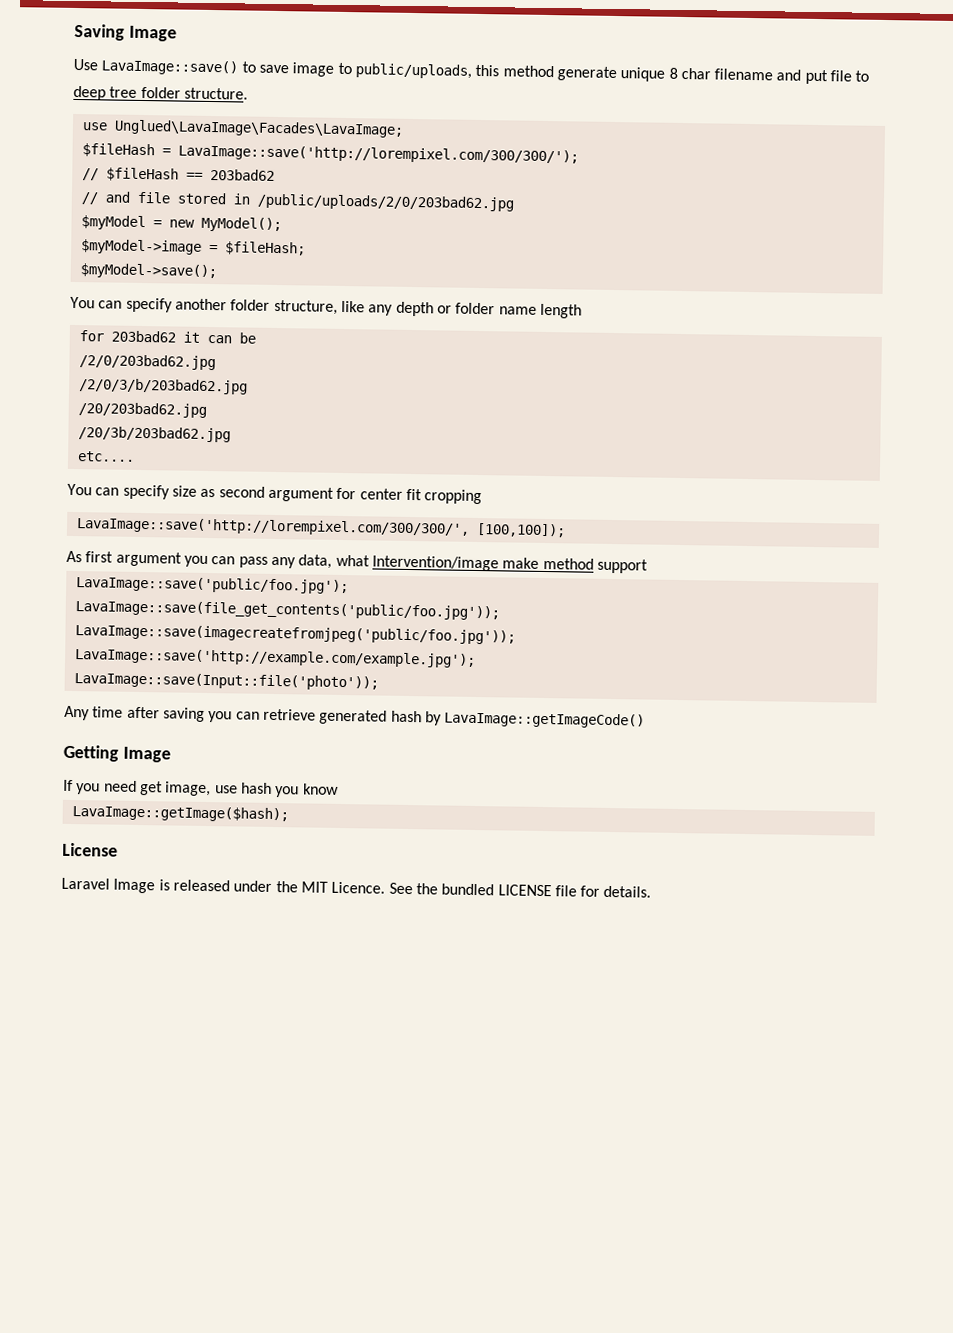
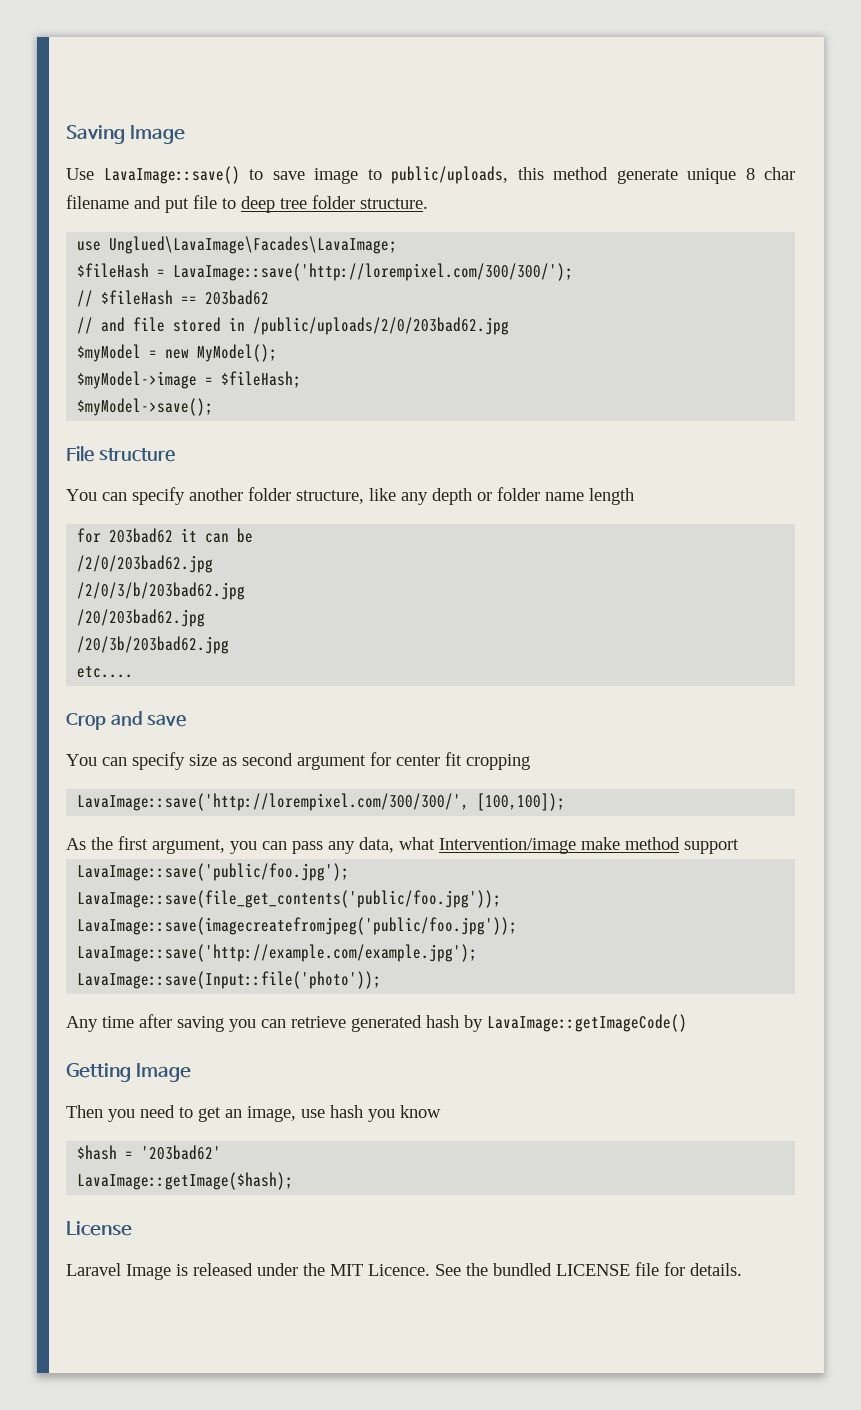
+ File structure
+ Crop and save
- As first argument you can pass any data, what Intervention/image make method support
+ As the first argument, you can pass any data, what Intervention/image make method support
- If you need get image, use hash you know
+ Then you need to get an image, use hash you know
+ $hash = '203bad62'

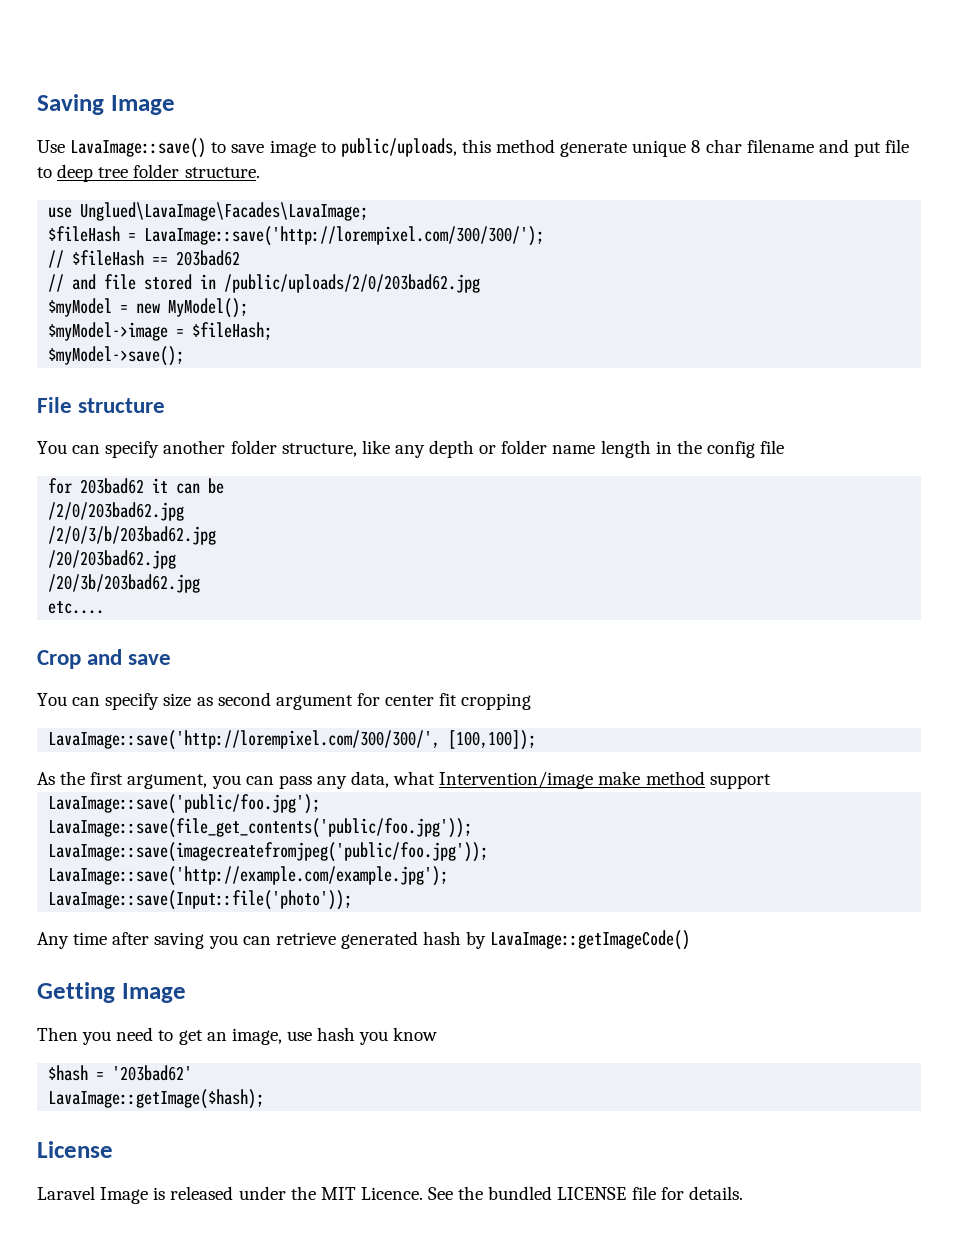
- You can specify another folder structure, like any depth or folder name length
+ You can specify another folder structure, like any depth or folder name length in the config file

